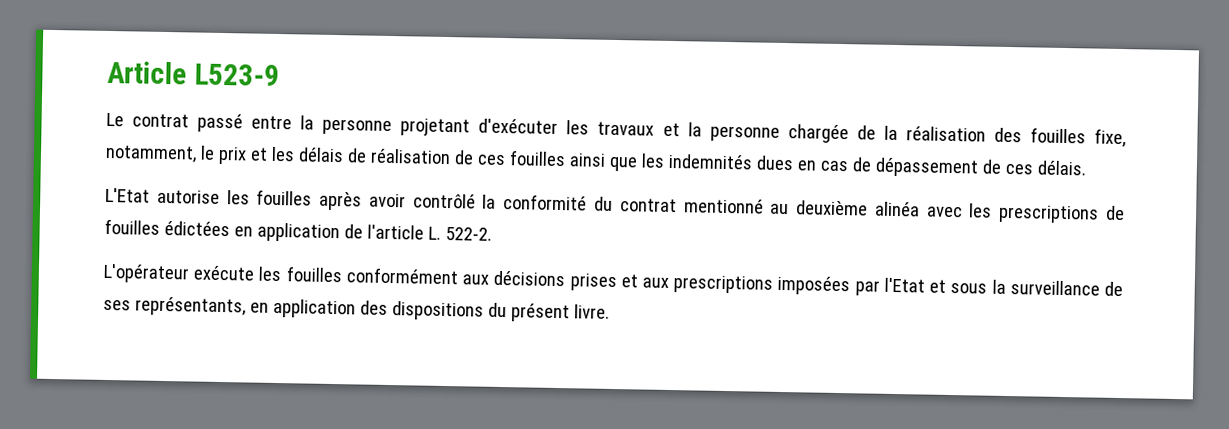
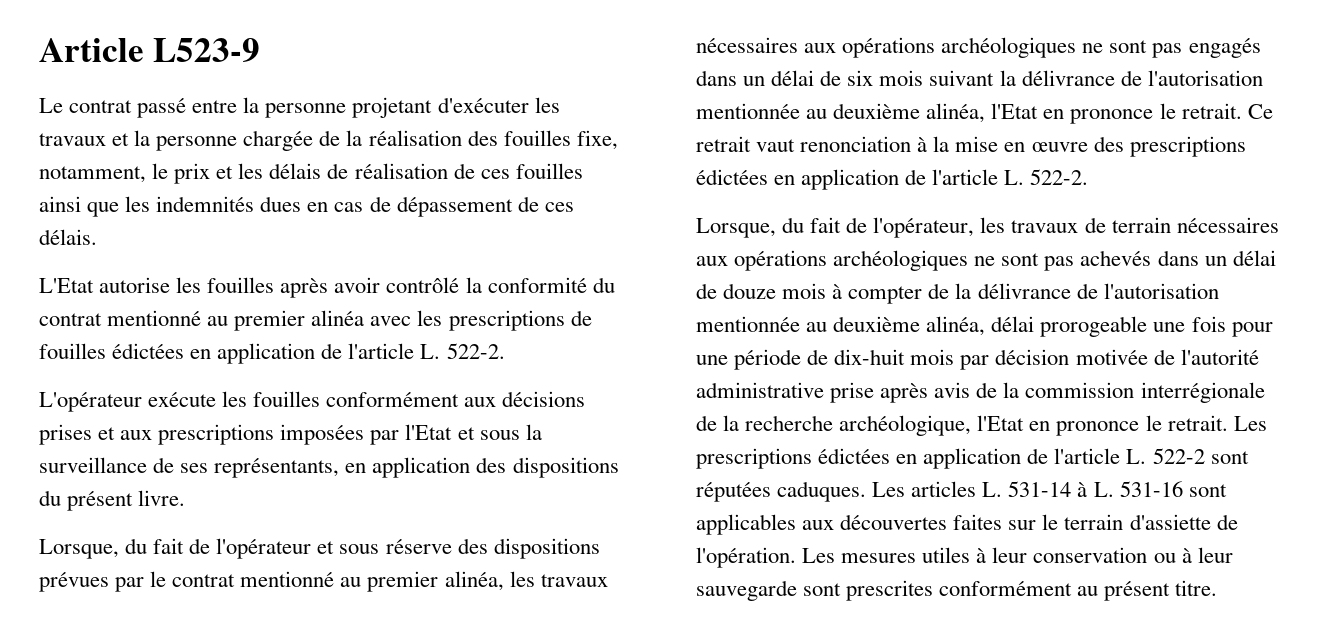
- L'Etat autorise les fouilles après avoir contrôlé la conformité du contrat mentionné au deuxième alinéa avec les prescriptions de fouilles édictées en application de l'article L. 522-2.
+ L'Etat autorise les fouilles après avoir contrôlé la conformité du contrat mentionné au premier alinéa avec les prescriptions de fouilles édictées en application de l'article L. 522-2.
+ Lorsque, du fait de l'opérateur et sous réserve des dispositions prévues par le contrat mentionné au premier alinéa, les travaux nécessaires aux opérations archéologiques ne sont pas engagés dans un délai de six mois suivant la délivrance de l'autorisation mentionnée au deuxième alinéa, l'Etat en prononce le retrait. Ce retrait vaut renonciation à la mise en œuvre des prescriptions édictées en application de l'article L. 522-2.
+ Lorsque, du fait de l'opérateur, les travaux de terrain nécessaires aux opérations archéologiques ne sont pas achevés dans un délai de douze mois à compter de la délivrance de l'autorisation mentionnée au deuxième alinéa, délai prorogeable une fois pour une période de dix-huit mois par décision motivée de l'autorité administrative prise après avis de la commission interrégionale de la recherche archéologique, l'Etat en prononce le retrait. Les prescriptions édictées en application de l'article L. 522-2 sont réputées caduques. Les articles L. 531-14 à L. 531-16 sont applicables aux découvertes faites sur le terrain d'assiette de l'opération. Les mesures utiles à leur conservation ou à leur sauvegarde sont prescrites conformément au présent titre.

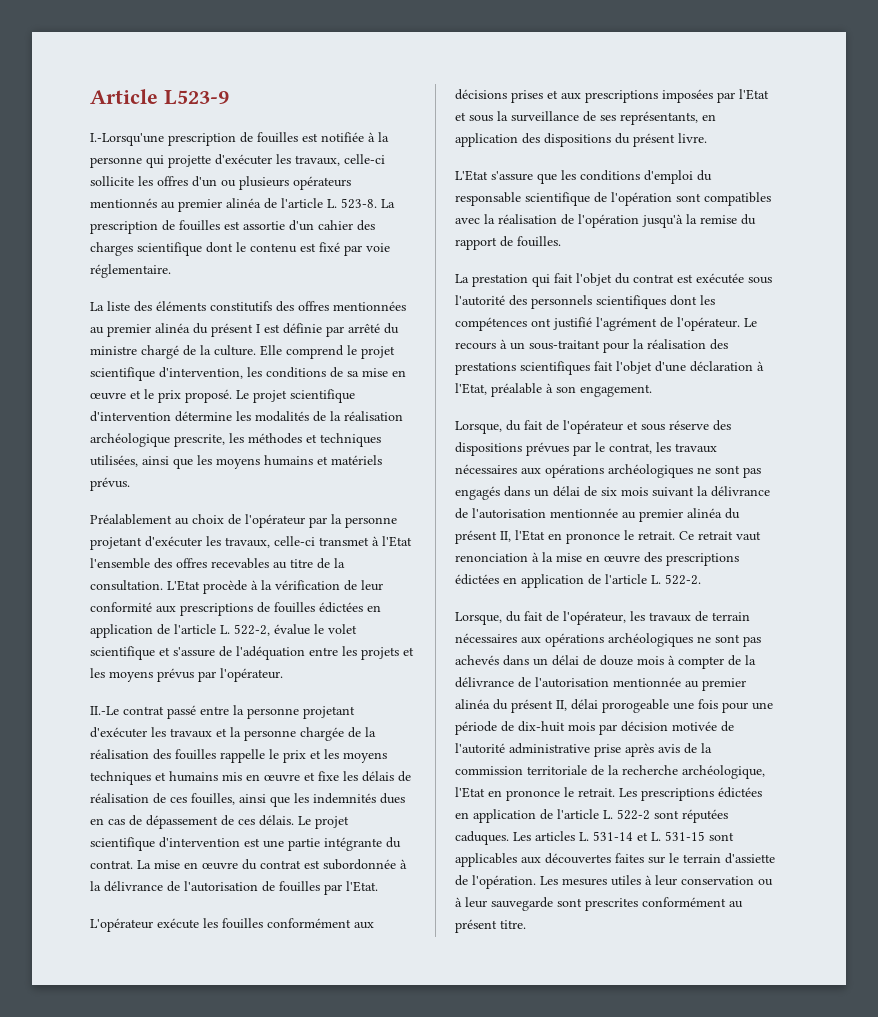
- Le contrat passé entre la personne projetant d'exécuter les travaux et la personne chargée de la réalisation des fouilles fixe, notamment, le prix et les délais de réalisation de ces fouilles ainsi que les indemnités dues en cas de dépassement de ces délais.
- L'Etat autorise les fouilles après avoir contrôlé la conformité du contrat mentionné au premier alinéa avec les prescriptions de fouilles édictées en application de l'article L. 522-2.
+ I.-Lorsqu'une prescription de fouilles est notifiée à la personne qui projette d'exécuter les travaux, celle-ci sollicite les offres d'un ou plusieurs opérateurs mentionnés au premier alinéa de l'article L. 523-8. La prescription de fouilles est assortie d'un cahier des charges scientifique dont le contenu est fixé par voie réglementaire.
+ La liste des éléments constitutifs des offres mentionnées au premier alinéa du présent I est définie par arrêté du ministre chargé de la culture. Elle comprend le projet scientifique d'intervention, les conditions de sa mise en œuvre et le prix proposé. Le projet scientifique d'intervention détermine les modalités de la réalisation archéologique prescrite, les méthodes et techniques utilisées, ainsi que les moyens humains et matériels prévus.
+ Préalablement au choix de l'opérateur par la personne projetant d'exécuter les travaux, celle-ci transmet à l'Etat l'ensemble des offres recevables au titre de la consultation. L'Etat procède à la vérification de leur conformité aux prescriptions de fouilles édictées en application de l'article L. 522-2, évalue le volet scientifique et s'assure de l'adéquation entre les projets et les moyens prévus par l'opérateur.
+ II.-Le contrat passé entre la personne projetant d'exécuter les travaux et la personne chargée de la réalisation des fouilles rappelle le prix et les moyens techniques et humains mis en œuvre et fixe les délais de réalisation de ces fouilles, ainsi que les indemnités dues en cas de dépassement de ces délais. Le projet scientifique d'intervention est une partie intégrante du contrat. La mise en œuvre du contrat est subordonnée à la délivrance de l'autorisation de fouilles par l'Etat.
+ L'Etat s'assure que les conditions d'emploi du responsable scientifique de l'opération sont compatibles avec la réalisation de l'opération jusqu'à la remise du rapport de fouilles.
+ La prestation qui fait l'objet du contrat est exécutée sous l'autorité des personnels scientifiques dont les compétences ont justifié l'agrément de l'opérateur. Le recours à un sous-traitant pour la réalisation des prestations scientifiques fait l'objet d'une déclaration à l'Etat, préalable à son engagement.
- Lorsque, du fait de l'opérateur et sous réserve des dispositions prévues par le contrat mentionné au premier alinéa, les travaux nécessaires aux opérations archéologiques ne sont pas engagés dans un délai de six mois suivant la délivrance de l'autorisation mentionnée au deuxième alinéa, l'Etat en prononce le retrait.
+ Lorsque, du fait de l'opérateur et sous réserve des dispositions prévues par le contrat, les travaux nécessaires aux opérations archéologiques ne sont pas engagés dans un délai de six mois suivant la délivrance de l'autorisation mentionnée au premier alinéa du présent II, l'Etat en prononce le retrait.
- Lorsque, du fait de l'opérateur, les travaux de terrain nécessaires aux opérations archéologiques ne sont pas achevés dans un délai de douze mois à compter de la délivrance de l'autorisation mentionnée au deuxième alinéa, délai prorogeable une fois pour une période de dix-huit mois par décision motivée de l'autorité administrative prise après avis de la commission interrégionale de la recherche archéologique, l'Etat en prononce le retrait.
+ Lorsque, du fait de l'opérateur, les travaux de terrain nécessaires aux opérations archéologiques ne sont pas achevés dans un délai de douze mois à compter de la délivrance de l'autorisation mentionnée au premier alinéa du présent II, délai prorogeable une fois pour une période de dix-huit mois par décision motivée de l'autorité administrative prise après avis de la commission territoriale de la recherche archéologique, l'Etat en prononce le retrait.
- Les articles L. 531-14 à L. 531-16 sont applicables aux découvertes faites sur le terrain d'assiette de l'opération.
+ Les articles L. 531-14 et L. 531-15 sont applicables aux découvertes faites sur le terrain d'assiette de l'opération.

